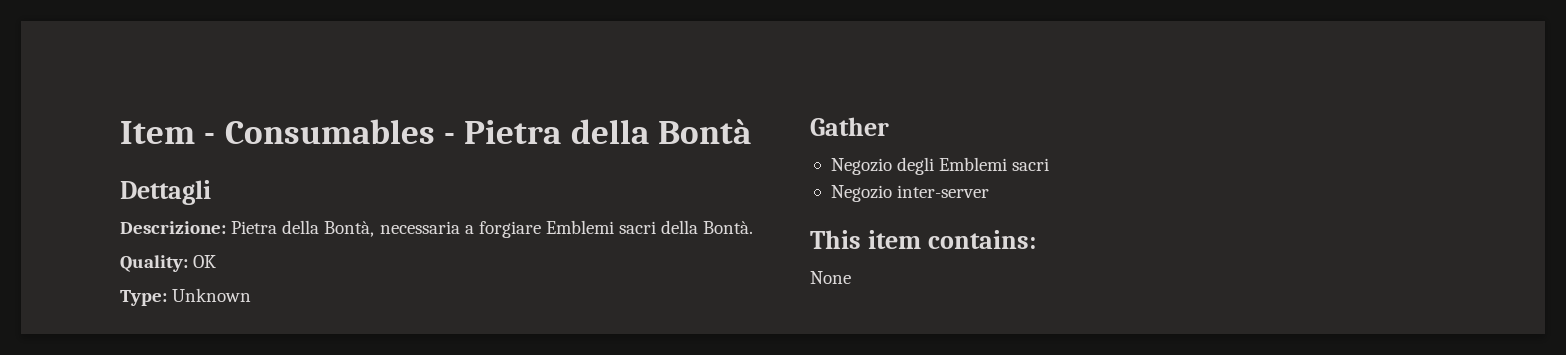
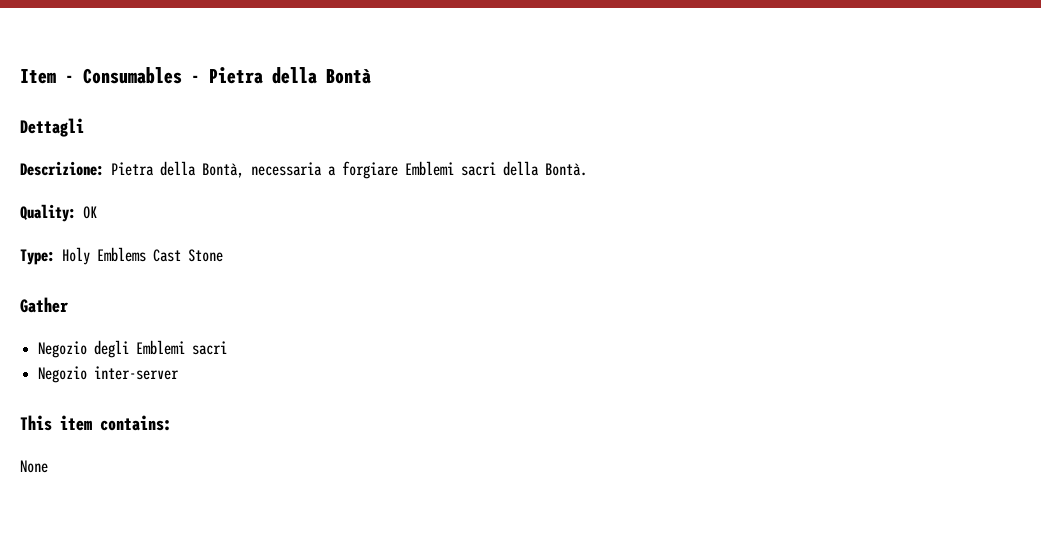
- Type: Unknown
+ Type: Holy Emblems Cast Stone

